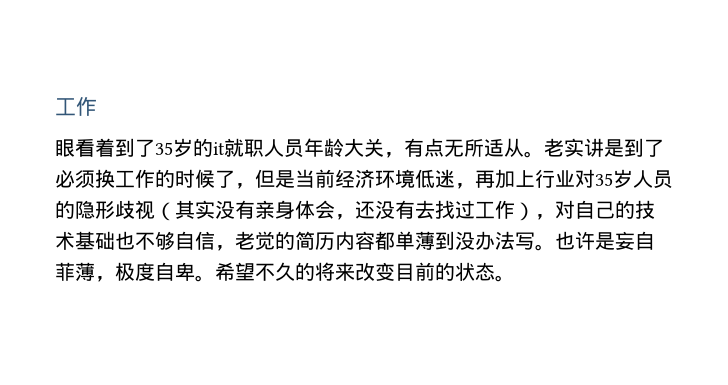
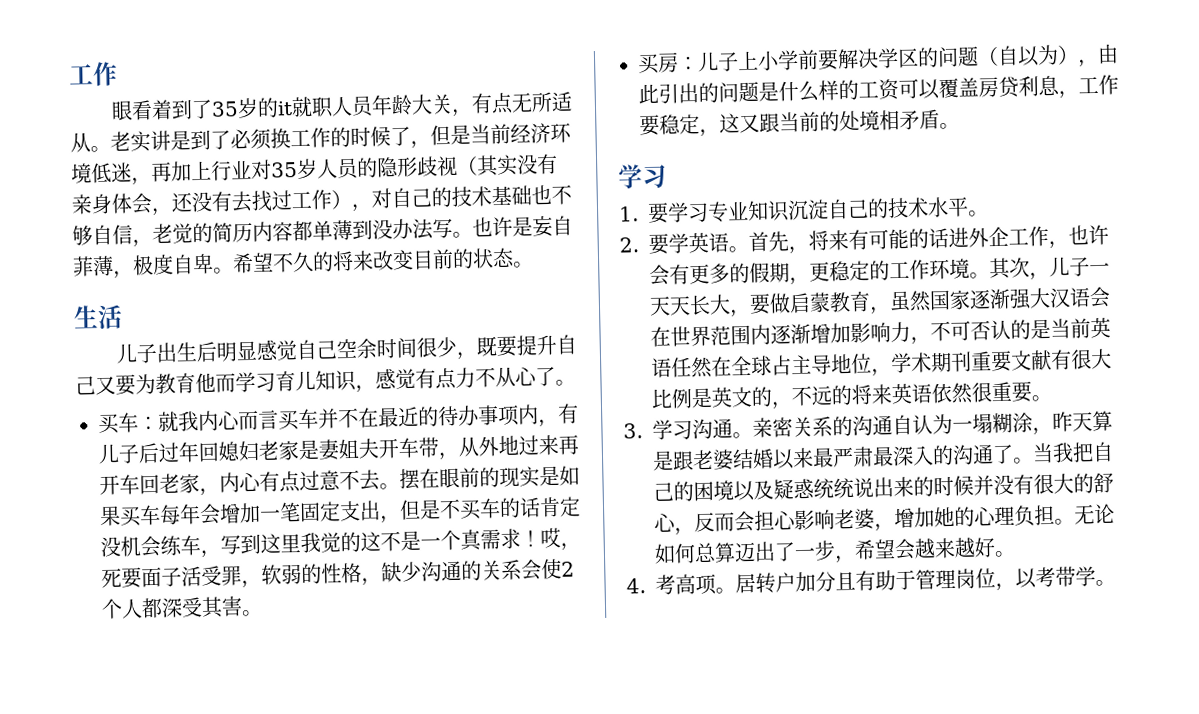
+ 生活
+ 儿子出生后明显感觉自己空余时间很少，既要提升自己又要为教育他而学习育儿知识，感觉有点力不从心了。
+ 买车：就我内心而言买车并不在最近的待办事项内，有儿子后过年回媳妇老家是妻姐夫开车带，从外地过来再开车回老家，内心有点过意不去。摆在眼前的现实是如果买车每年会增加一笔固定支出，但是不买车的话肯定没机会练车，写到这里我觉的这不是一个真需求！哎，死要面子活受罪，软弱的性格，缺少沟通的关系会使2个人都深受其害。
+ 买房：儿子上小学前要解决学区的问题（自以为），由此引出的问题是什么样的工资可以覆盖房贷利息，工作要稳定，这又跟当前的处境相矛盾。
+ 学习
+ 1.要学习专业知识沉淀自己的技术水平。
+ 2.要学英语。首先，将来有可能的话进外企工作，也许会有更多的假期，更稳定的工作环境。其次，儿子一天天长大，要做启蒙教育，虽然国家逐渐强大汉语会在世界范围内逐渐增加影响力，不可否认的是当前英语任然在全球占主导地位，学术期刊重要文献有很大比例是英文的，不远的将来英语依然很重要。
+ 3.学习沟通。亲密关系的沟通自认为一塌糊涂，昨天算是跟老婆结婚以来最严肃最深入的沟通了。当我把自己的困境以及疑惑统统说出来的时候并没有很大的舒心，反而会担心影响老婆，增加她的心理负担。无论如何总算迈出了一步，希望会越来越好。
+ 4.考高项。居转户加分且有助于管理岗位，以考带学。

